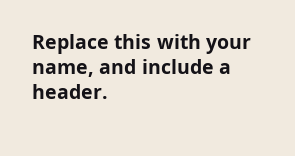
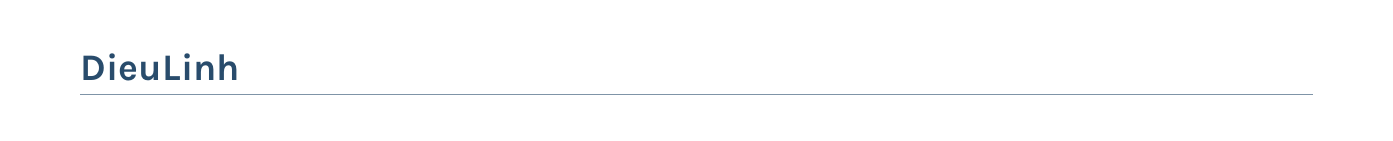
- Replace this with your name, and include a header.
+ DieuLinh

